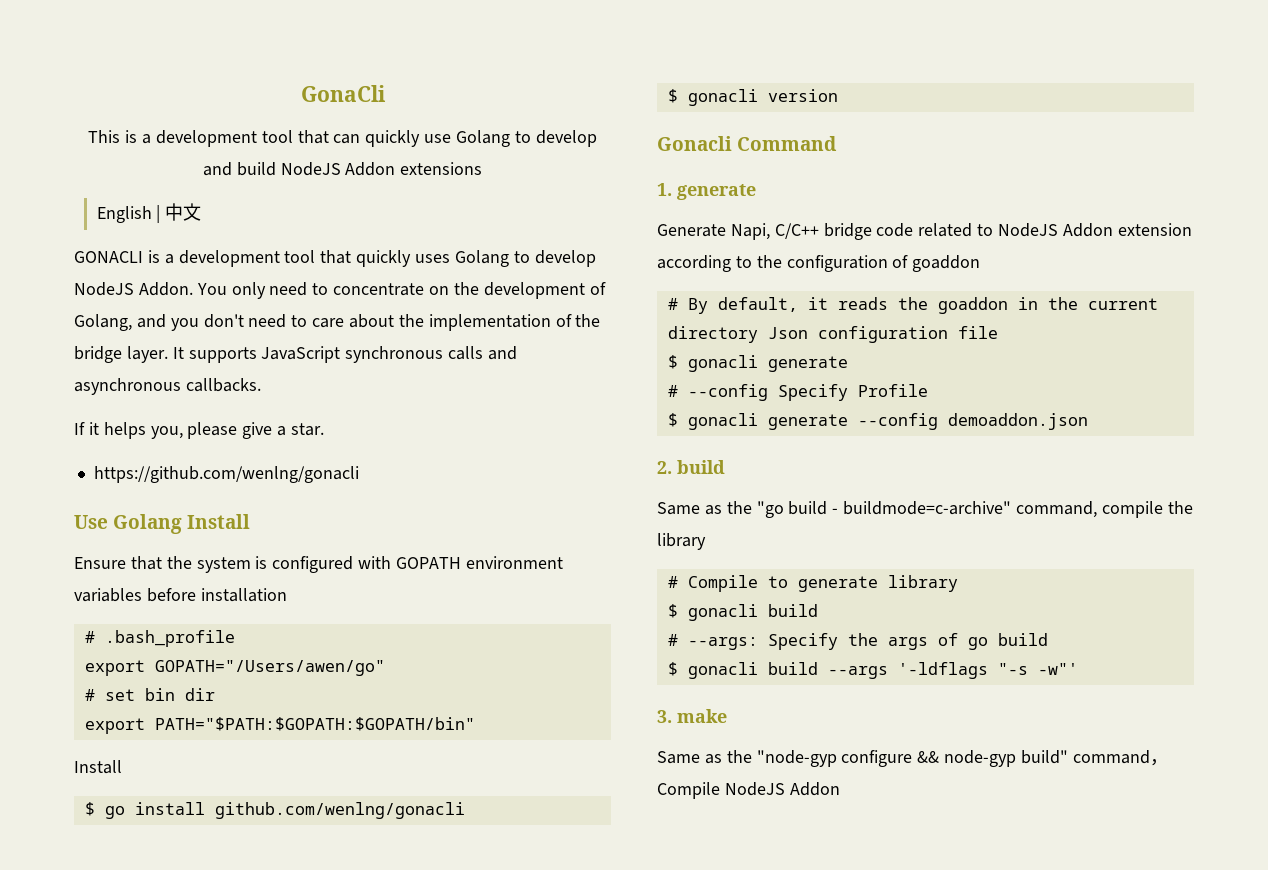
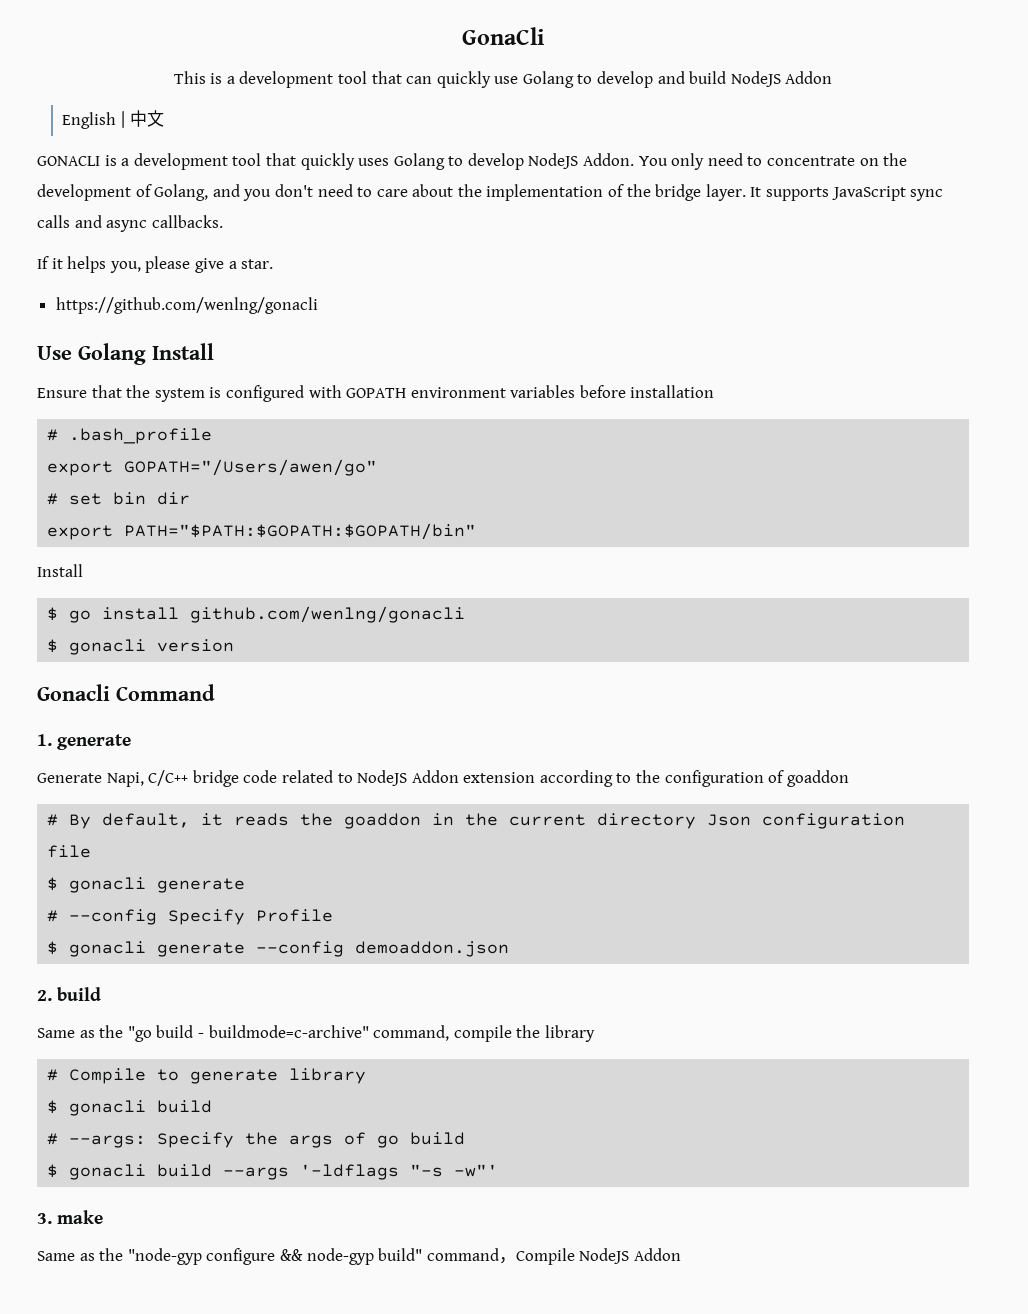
- This is a development tool that can quickly use Golang to develop and build NodeJS Addon extensions
+ This is a development tool that can quickly use Golang to develop and build NodeJS Addon
- It supports JavaScript synchronous calls and asynchronous callbacks.
+ It supports JavaScript sync calls and async callbacks.

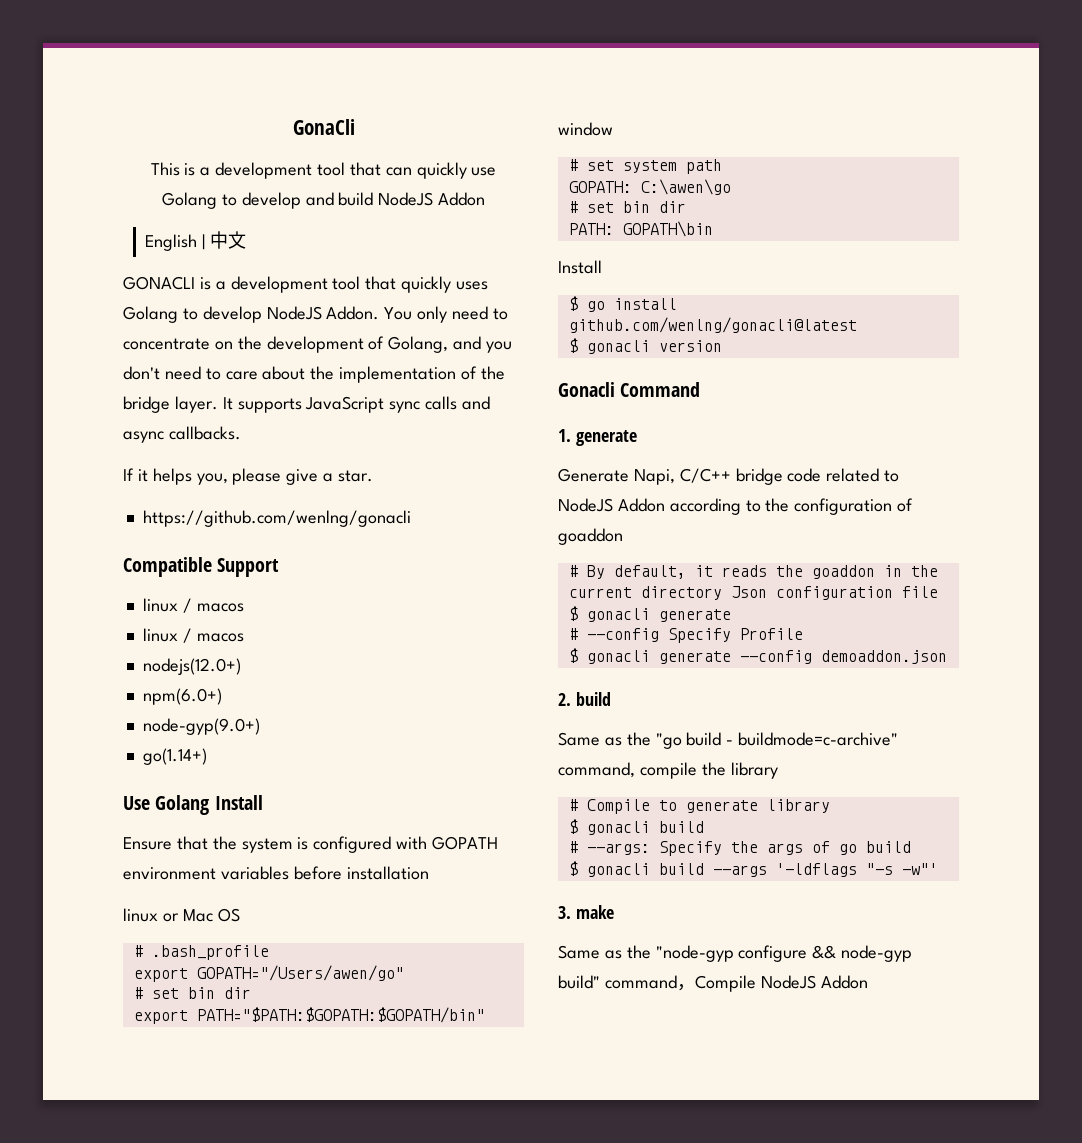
+ Compatible Support
+ linux / macos
+ linux / macos
+ nodejs(12.0+)
+ npm(6.0+)
+ node-gyp(9.0+)
+ go(1.14+)
+ linux or Mac OS
+ window
+ # set system path
+ GOPATH: C:\awen\go
+ # set bin dir
+ PATH: GOPATH\bin
- $ go install github.com/wenlng/gonacli
+ $ go install github.com/wenlng/gonacli@latest
- Generate Napi, C/C++ bridge code related to NodeJS Addon extension according to the configuration of goaddon
+ Generate Napi, C/C++ bridge code related to NodeJS Addon according to the configuration of goaddon

